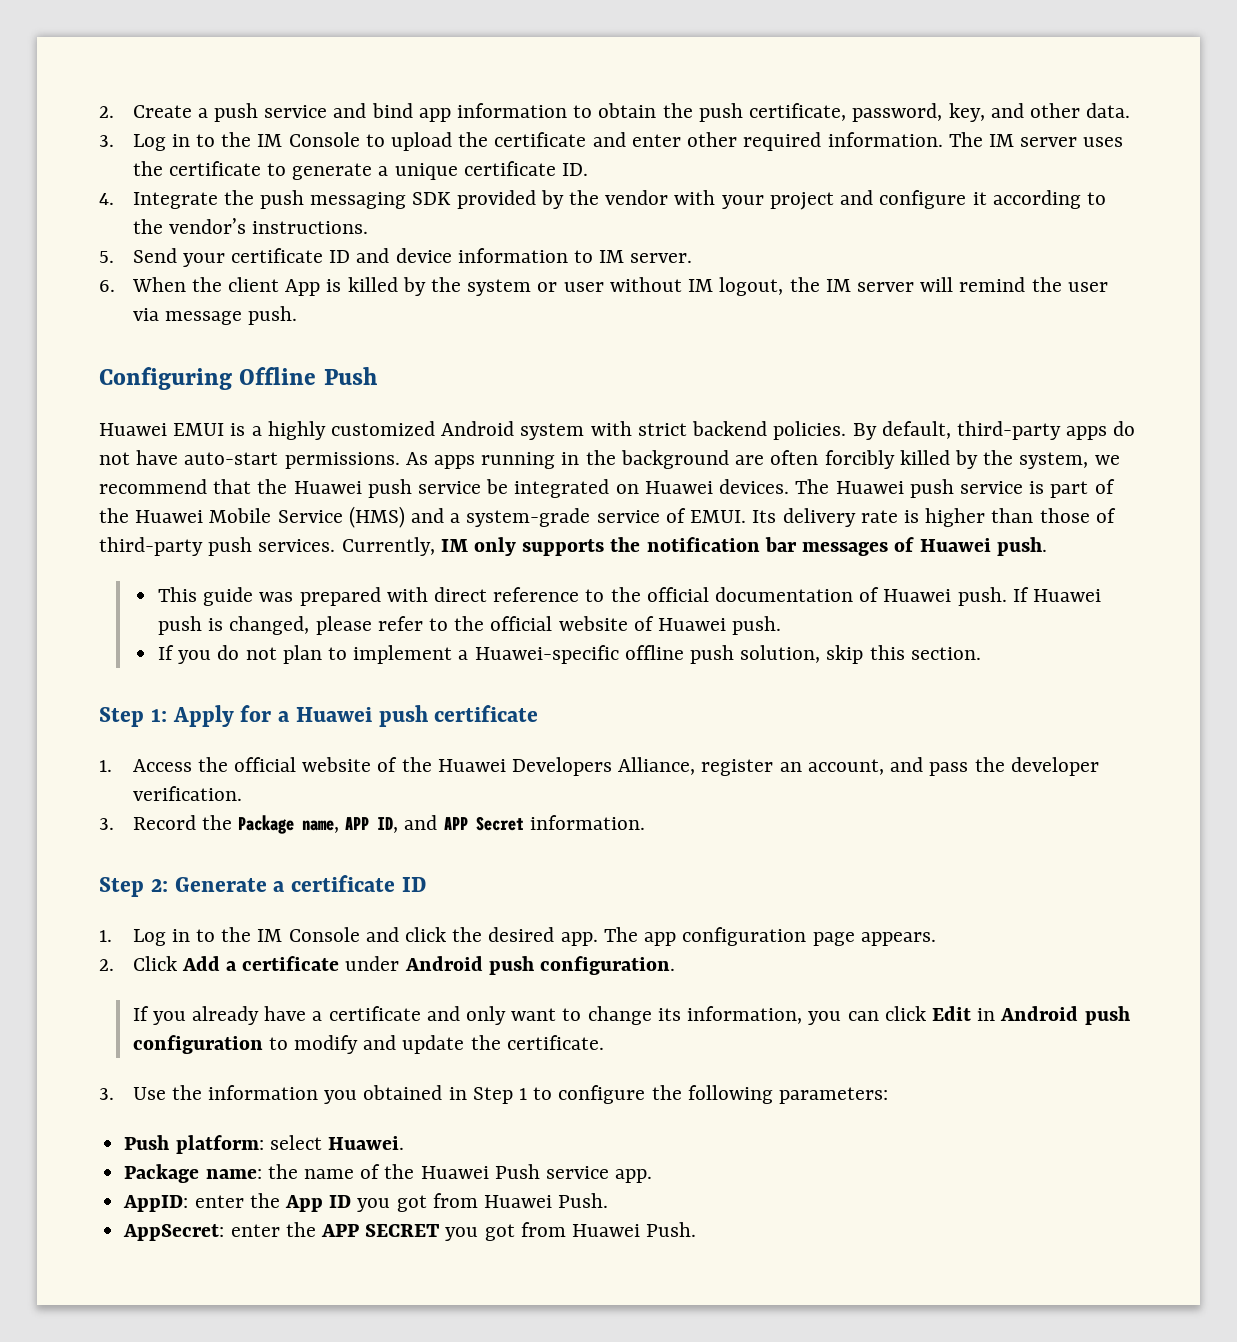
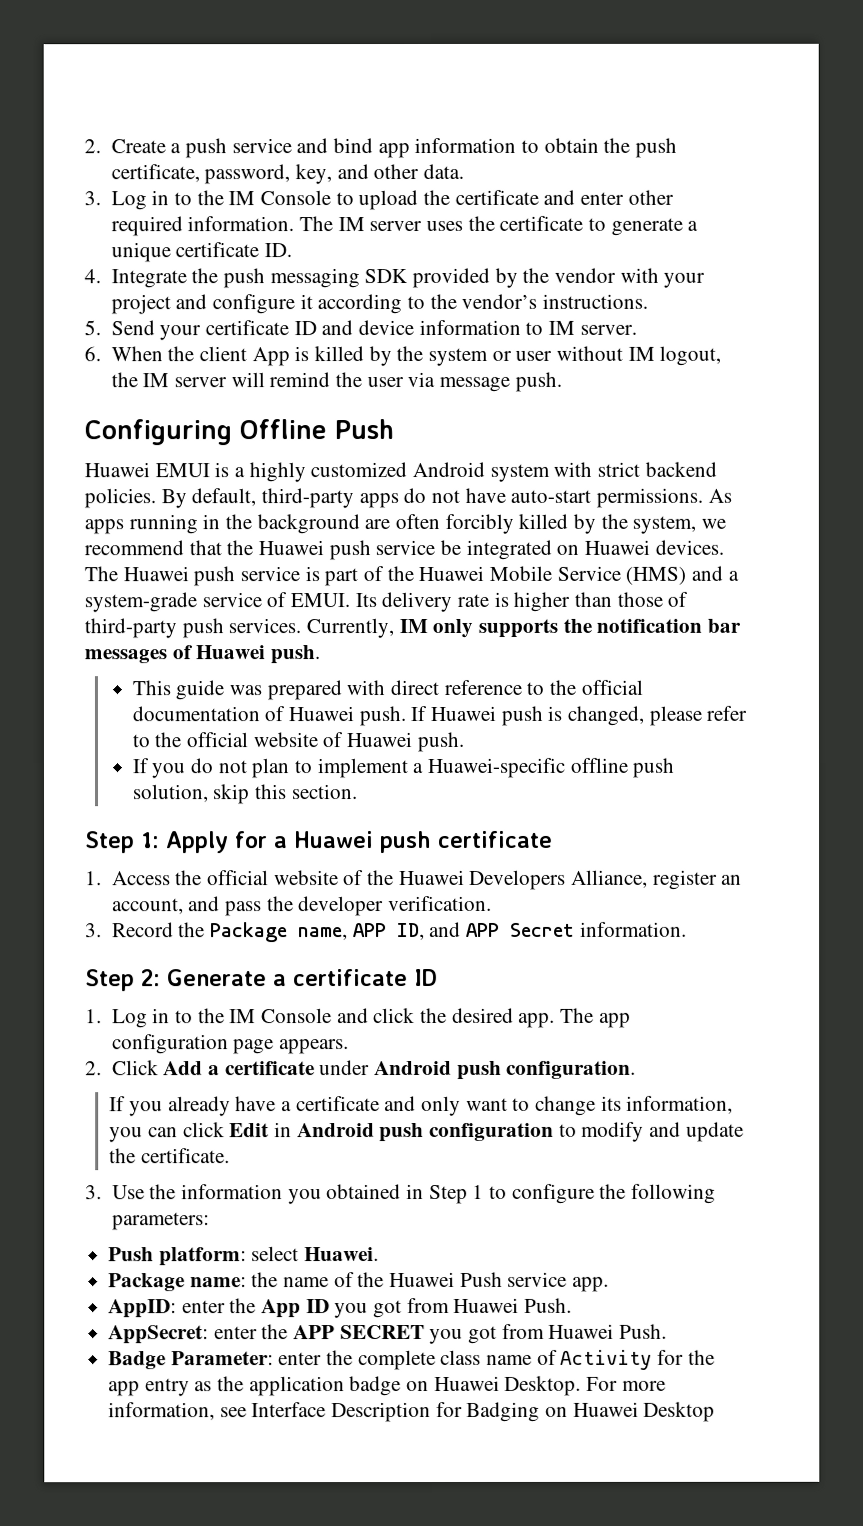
+ Badge Parameter: enter the complete class name of Activity for the app entry as the application badge on Huawei Desktop. For more information, see Interface Description for Badging on Huawei Desktop

